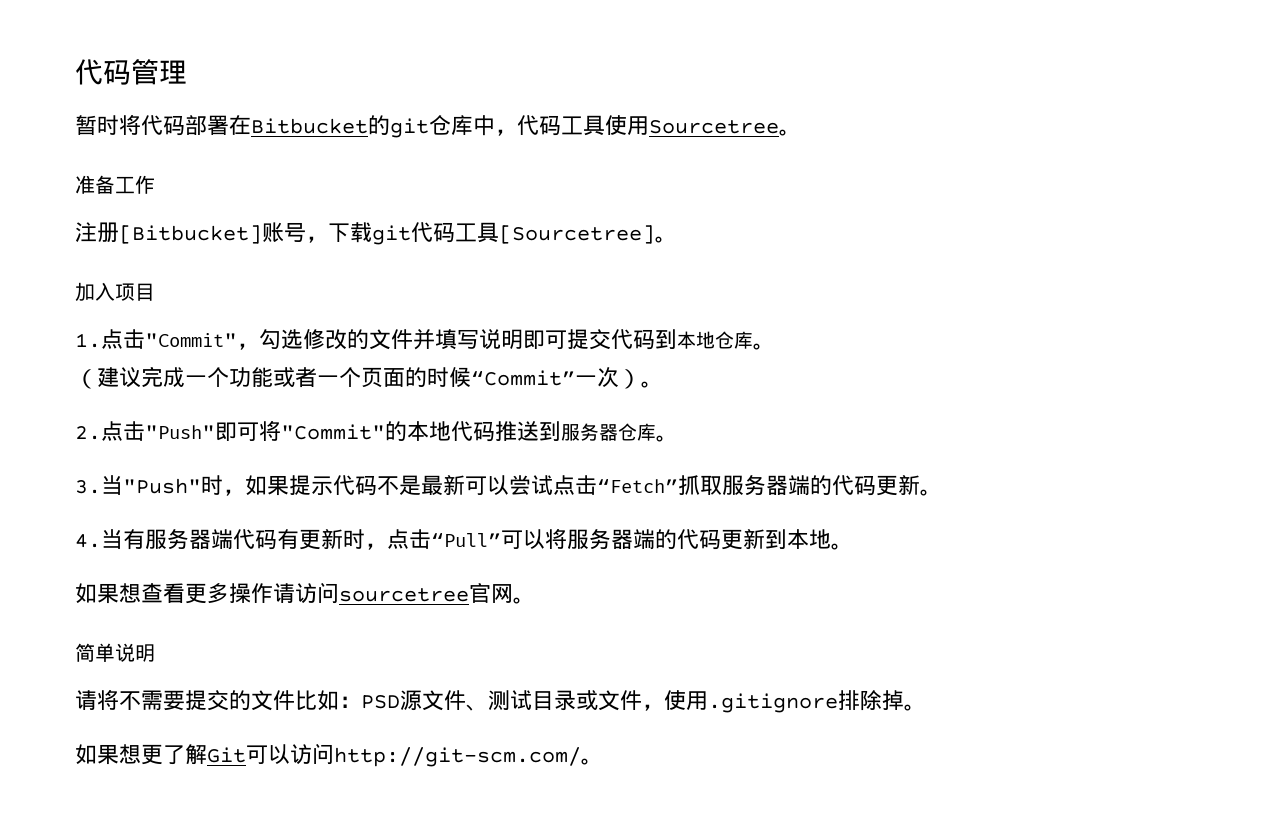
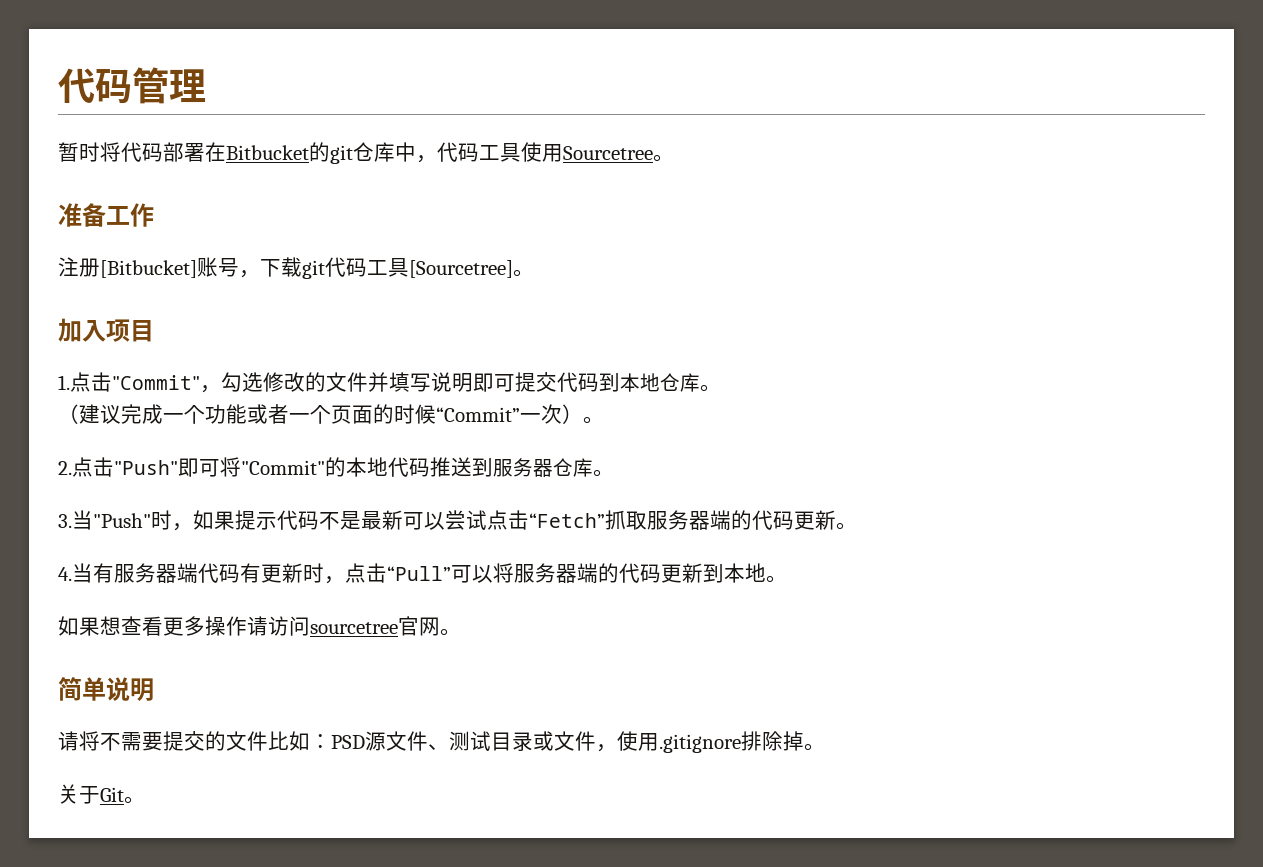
- 如果想更了解Git可以访问http://git-scm.com/。
+ 关于Git。

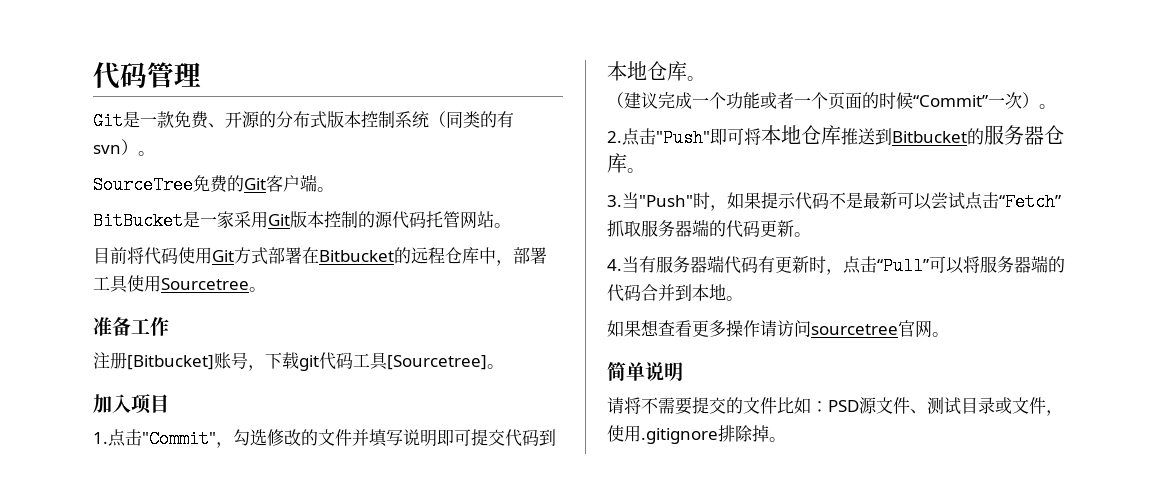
- 暂时将代码部署在Bitbucket的git仓库中，代码工具使用Sourcetree。
+ Git是一款免费、开源的分布式版本控制系统（同类的有svn）。
+ SourceTree免费的Git客户端。
+ BitBucket是一家采用Git版本控制的源代码托管网站。
+ 目前将代码使用Git方式部署在Bitbucket的远程仓库中，部署工具使用Sourcetree。
- 2.点击"Push"即可将"Commit"的本地代码推送到服务器仓库。
+ 2.点击"Push"即可将本地仓库推送到Bitbucket的服务器仓库。
- 4.当有服务器端代码有更新时，点击“Pull”可以将服务器端的代码更新到本地。
+ 4.当有服务器端代码有更新时，点击“Pull”可以将服务器端的代码合并到本地。
- 关于Git。

